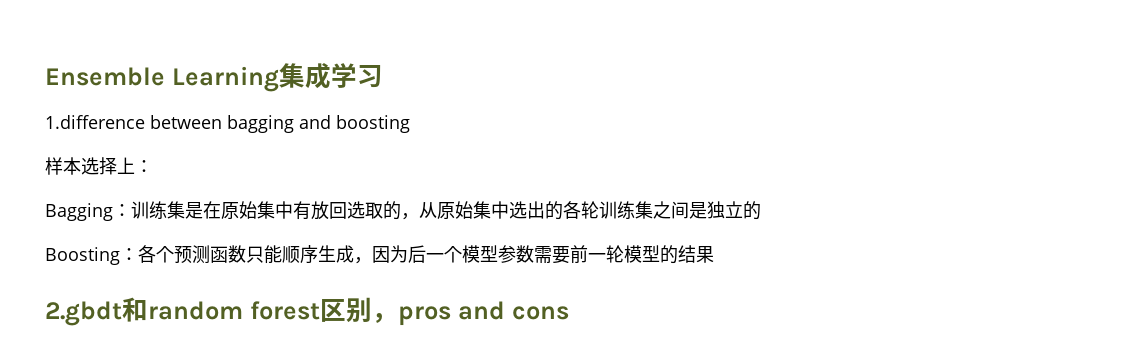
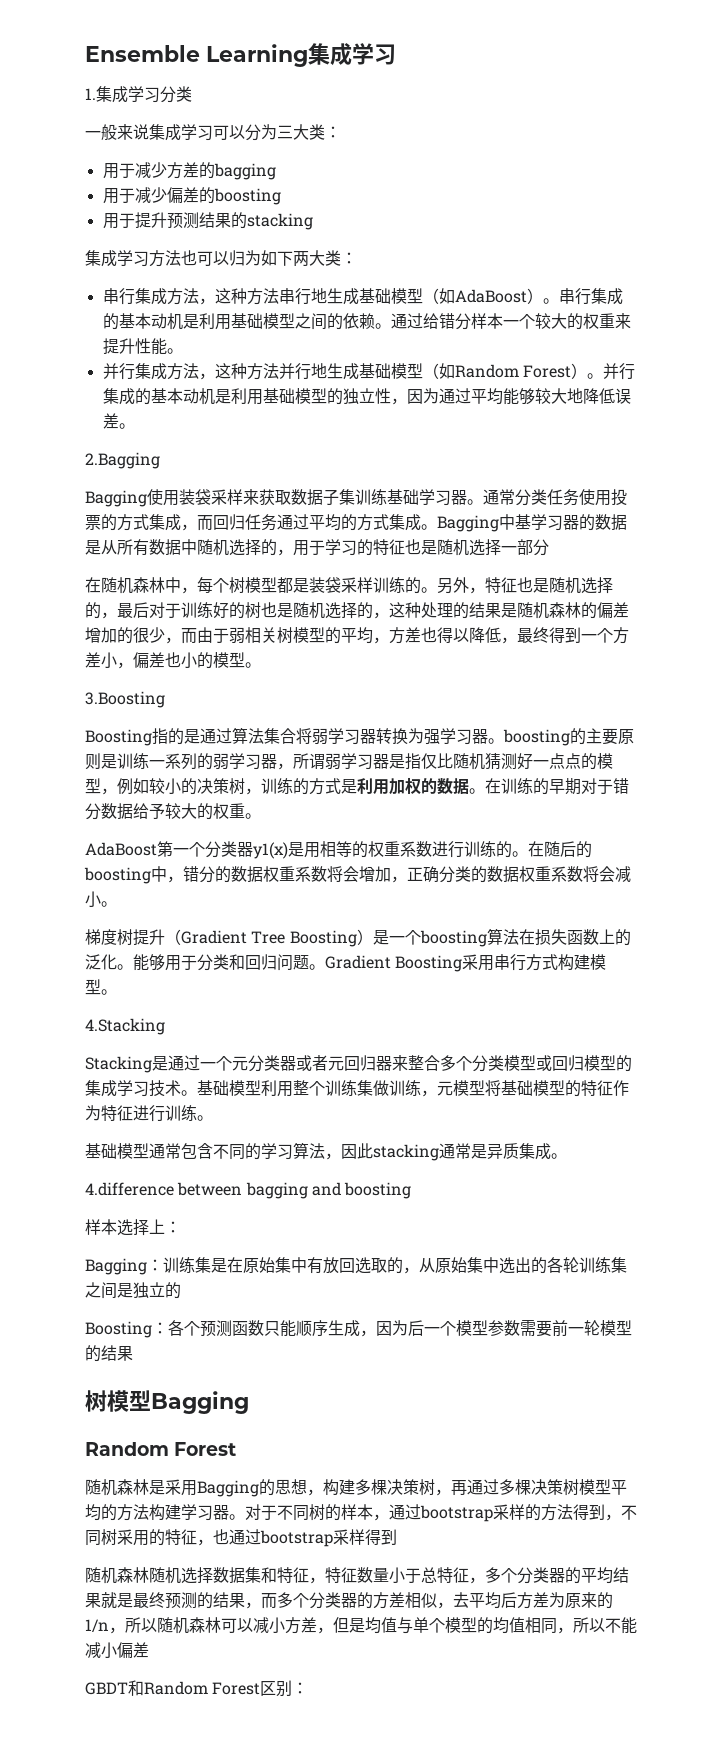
- 1.difference between bagging and boosting
+ 1.集成学习分类
+ 一般来说集成学习可以分为三大类：
+ 用于减少方差的bagging
+ 用于减少偏差的boosting
+ 用于提升预测结果的stacking
+ 集成学习方法也可以归为如下两大类：
+ 串行集成方法，这种方法串行地生成基础模型（如AdaBoost）。串行集成的基本动机是利用基础模型之间的依赖。通过给错分样本一个较大的权重来提升性能。
+ 并行集成方法，这种方法并行地生成基础模型（如Random Forest）。并行集成的基本动机是利用基础模型的独立性，因为通过平均能够较大地降低误差。
+ 2.Bagging
+ Bagging使用装袋采样来获取数据子集训练基础学习器。通常分类任务使用投票的方式集成，而回归任务通过平均的方式集成。Bagging中基学习器的数据是从所有数据中随机选择的，用于学习的特征也是随机选择一部分
+ 在随机森林中，每个树模型都是装袋采样训练的。另外，特征也是随机选择的，最后对于训练好的树也是随机选择的，这种处理的结果是随机森林的偏差增加的很少，而由于弱相关树模型的平均，方差也得以降低，最终得到一个方差小，偏差也小的模型。
+ 3.Boosting
+ Boosting指的是通过算法集合将弱学习器转换为强学习器。boosting的主要原则是训练一系列的弱学习器，所谓弱学习器是指仅比随机猜测好一点点的模型，例如较小的决策树，训练的方式是利用加权的数据。在训练的早期对于错分数据给予较大的权重。
+ AdaBoost第一个分类器y1(x)是用相等的权重系数进行训练的。在随后的boosting中，错分的数据权重系数将会增加，正确分类的数据权重系数将会减小。
+ 梯度树提升（Gradient Tree Boosting）是一个boosting算法在损失函数上的泛化。能够用于分类和回归问题。Gradient Boosting采用串行方式构建模型。
+ 4.Stacking
+ Stacking是通过一个元分类器或者元回归器来整合多个分类模型或回归模型的集成学习技术。基础模型利用整个训练集做训练，元模型将基础模型的特征作为特征进行训练。
+ 基础模型通常包含不同的学习算法，因此stacking通常是异质集成。
+ 4.difference between bagging and boosting
- 2.gbdt和random forest区别，pros and cons
+ 树模型Bagging
+ Random Forest
+ 随机森林是采用Bagging的思想，构建多棵决策树，再通过多棵决策树模型平均的方法构建学习器。对于不同树的样本，通过bootstrap采样的方法得到，不同树采用的特征，也通过bootstrap采样得到
+ 随机森林随机选择数据集和特征，特征数量小于总特征，多个分类器的平均结果就是最终预测的结果，而多个分类器的方差相似，去平均后方差为原来的1/n，所以随机森林可以减小方差，但是均值与单个模型的均值相同，所以不能减小偏差
+ GBDT和Random Forest区别：

